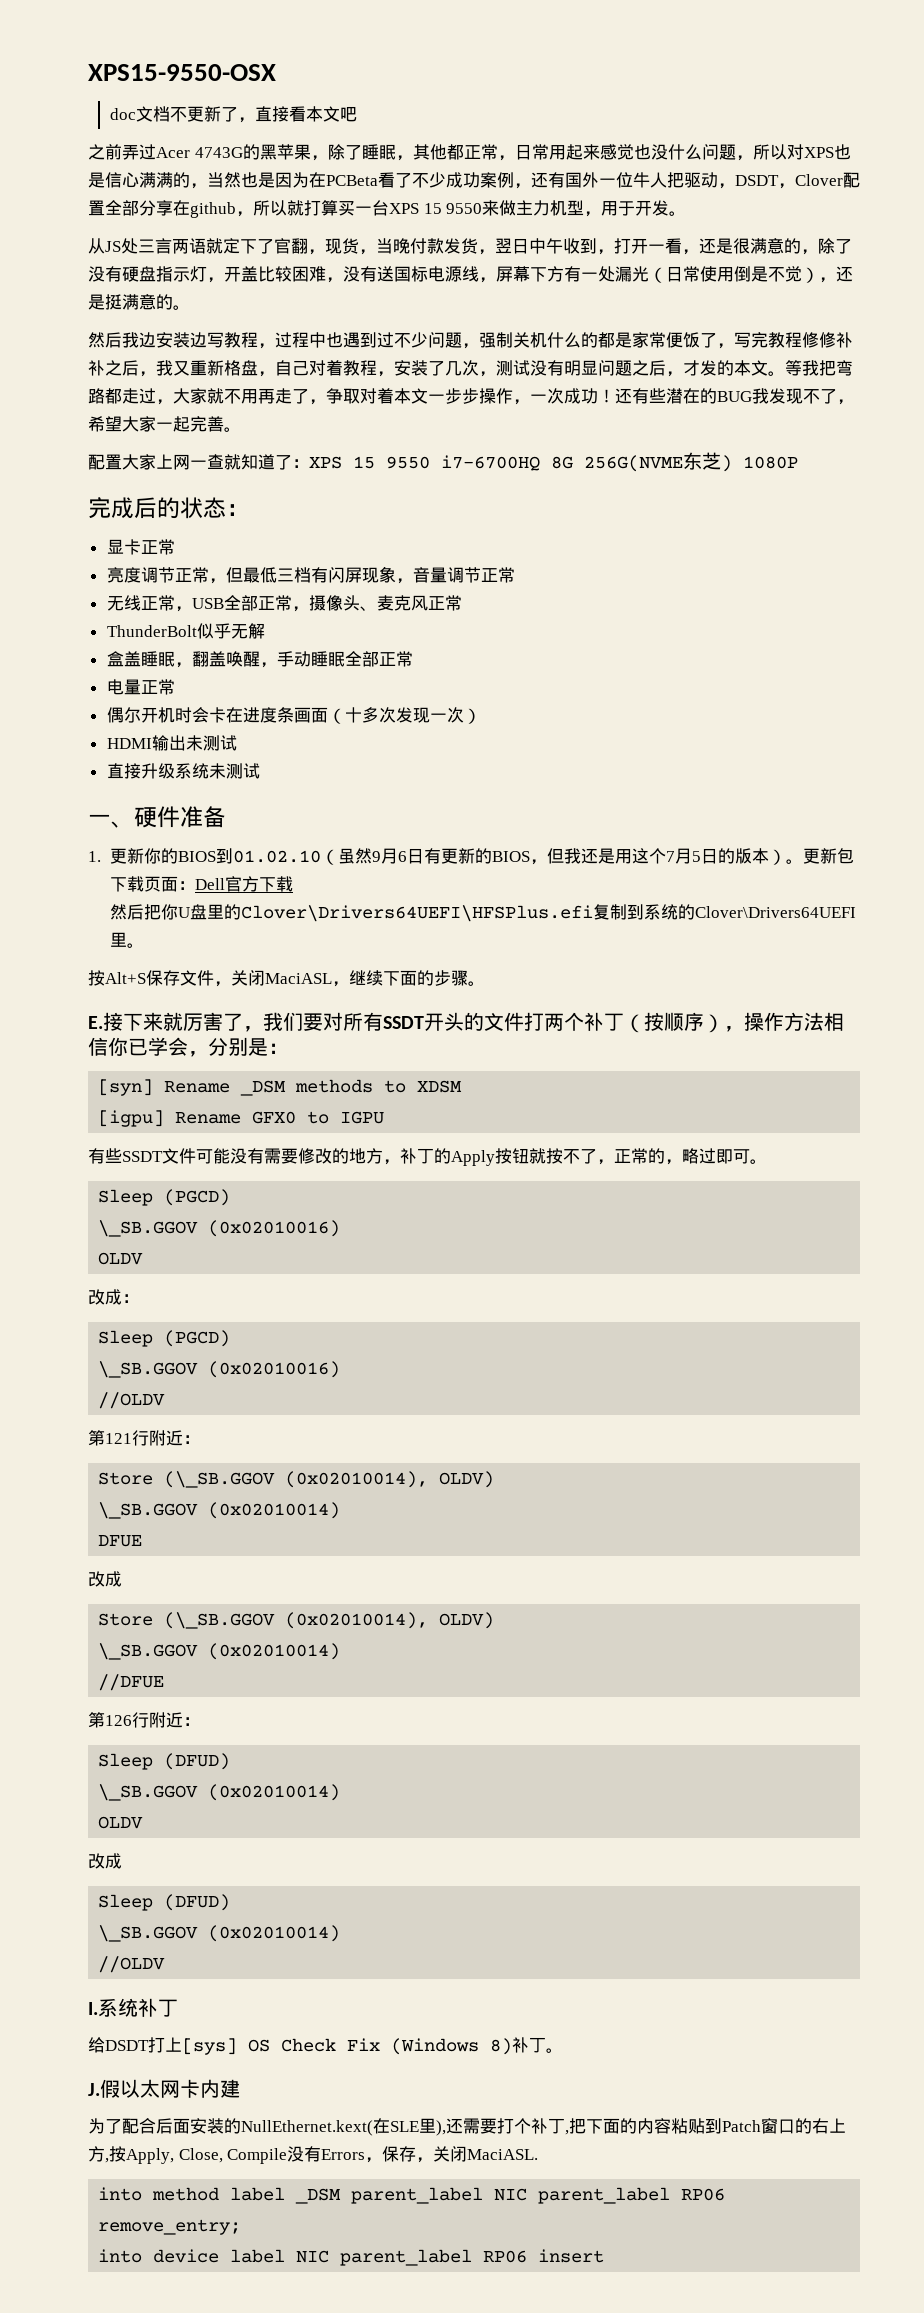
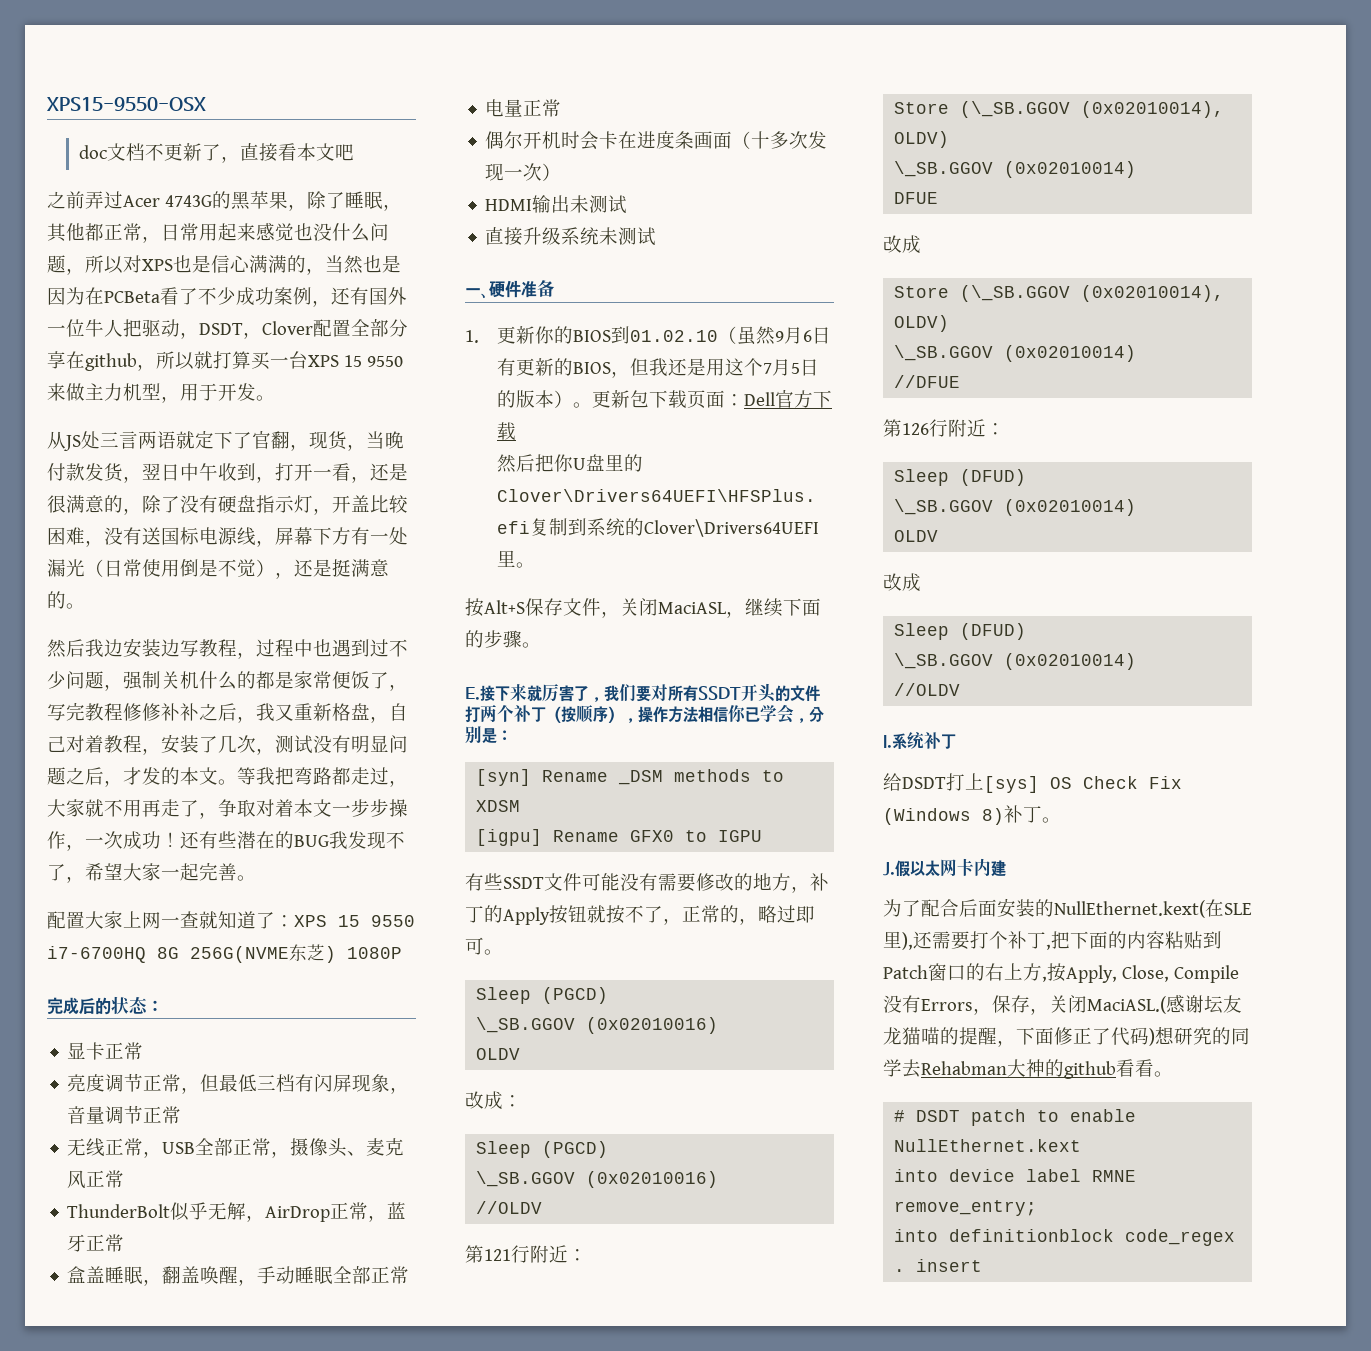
- ThunderBolt似乎无解
+ ThunderBolt似乎无解，AirDrop正常，蓝牙正常
- 为了配合后面安装的NullEthernet.kext(在SLE里),还需要打个补丁,把下面的内容粘贴到Patch窗口的右上方,按Apply, Close, Compile没有Errors，保存，关闭MaciASL.
- into method label _DSM parent_label NIC parent_label RP06 remove_entry;
- into device label NIC parent_label RP06 insert
+ 为了配合后面安装的NullEthernet.kext(在SLE里),还需要打个补丁,把下面的内容粘贴到Patch窗口的右上方,按Apply, Close, Compile没有Errors，保存，关闭MaciASL.(感谢坛友龙猫喵的提醒，下面修正了代码)想研究的同学去Rehabman大神的github看看。
+ # DSDT patch to enable NullEthernet.kext
+ into device label RMNE remove_entry;
+ into definitionblock code_regex . insert

